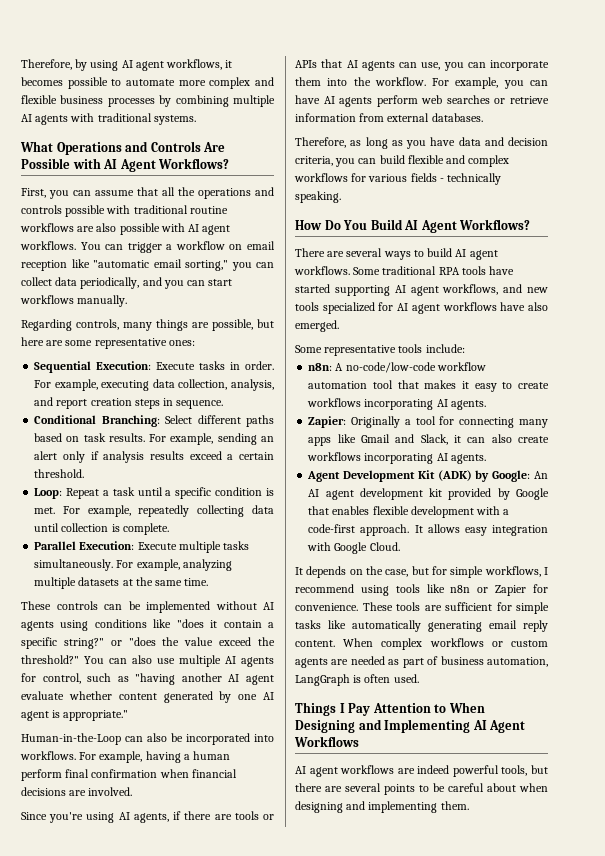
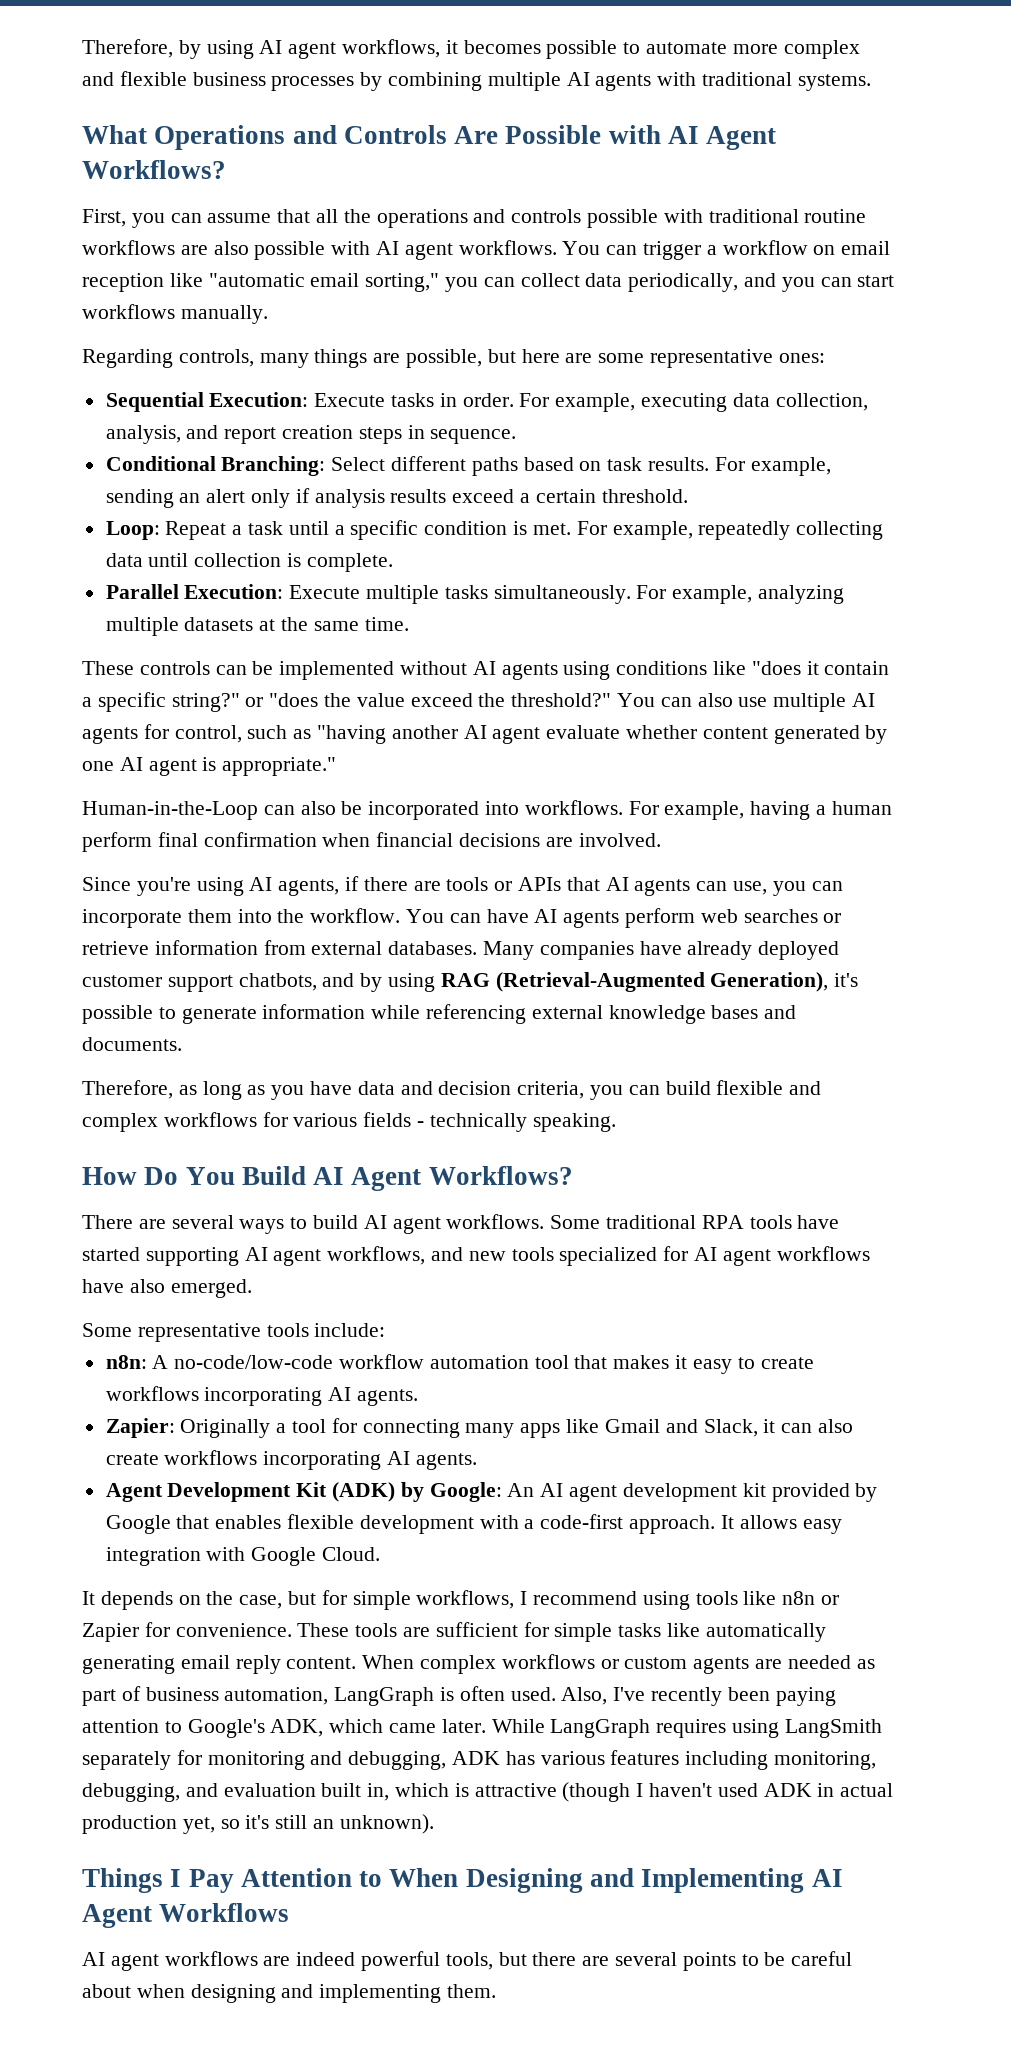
- For example, you can have AI agents perform web searches or retrieve information from external databases.
+ You can have AI agents perform web searches or retrieve information from external databases. Many companies have already deployed customer support chatbots, and by using RAG (Retrieval-Augmented Generation), it's possible to generate information while referencing external knowledge bases and documents.
+ Also, I've recently been paying attention to Google's ADK, which came later. While LangGraph requires using LangSmith separately for monitoring and debugging, ADK has various features including monitoring, debugging, and evaluation built in, which is attractive (though I haven't used ADK in actual production yet, so it's still an unknown).

